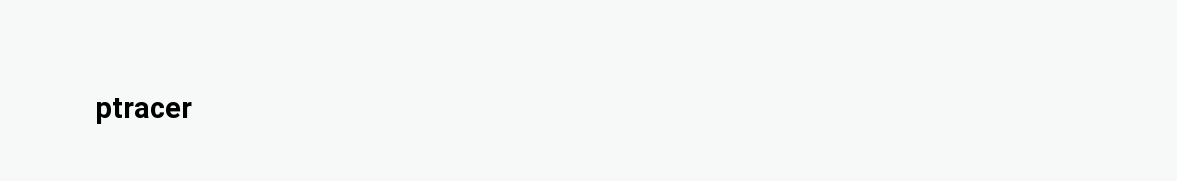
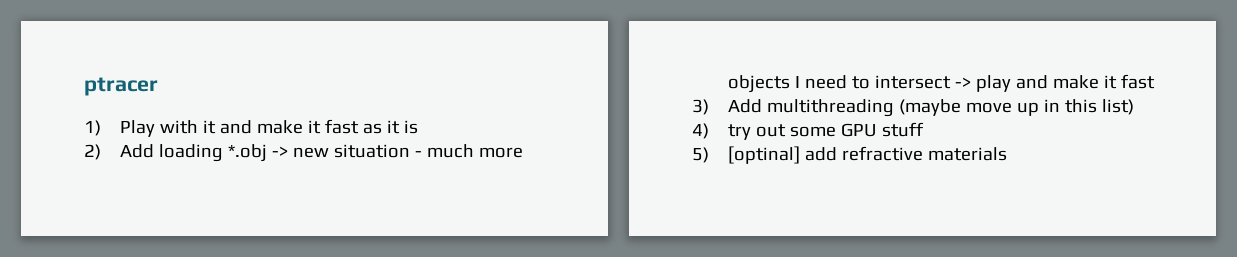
+ 1) Play with it and make it fast as it is
+ 2) Add loading *.obj -> new situation - much more objects I need to intersect -> play and make it fast
+ 3) Add multithreading (maybe move up in this list)
+ 4) try out some GPU stuff
+ 5) [optinal] add refractive materials

